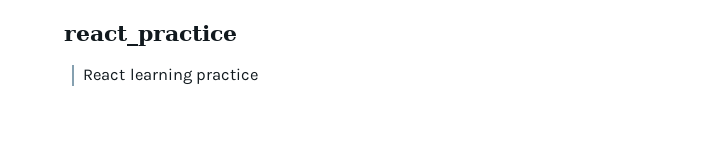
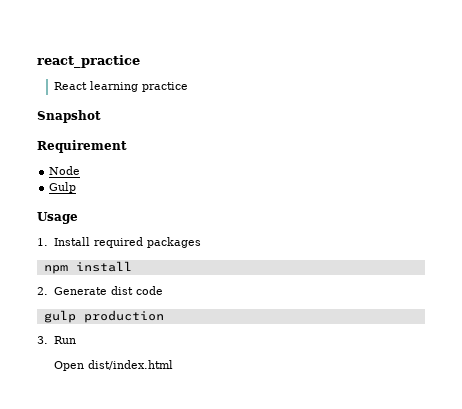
+ Snapshot
+ Requirement
+ Node
+ Gulp
+ Usage
+ 1. Install required packages
+ npm install
+ 2. Generate dist code
+ gulp production
+ 3. Run
+ Open dist/index.html

